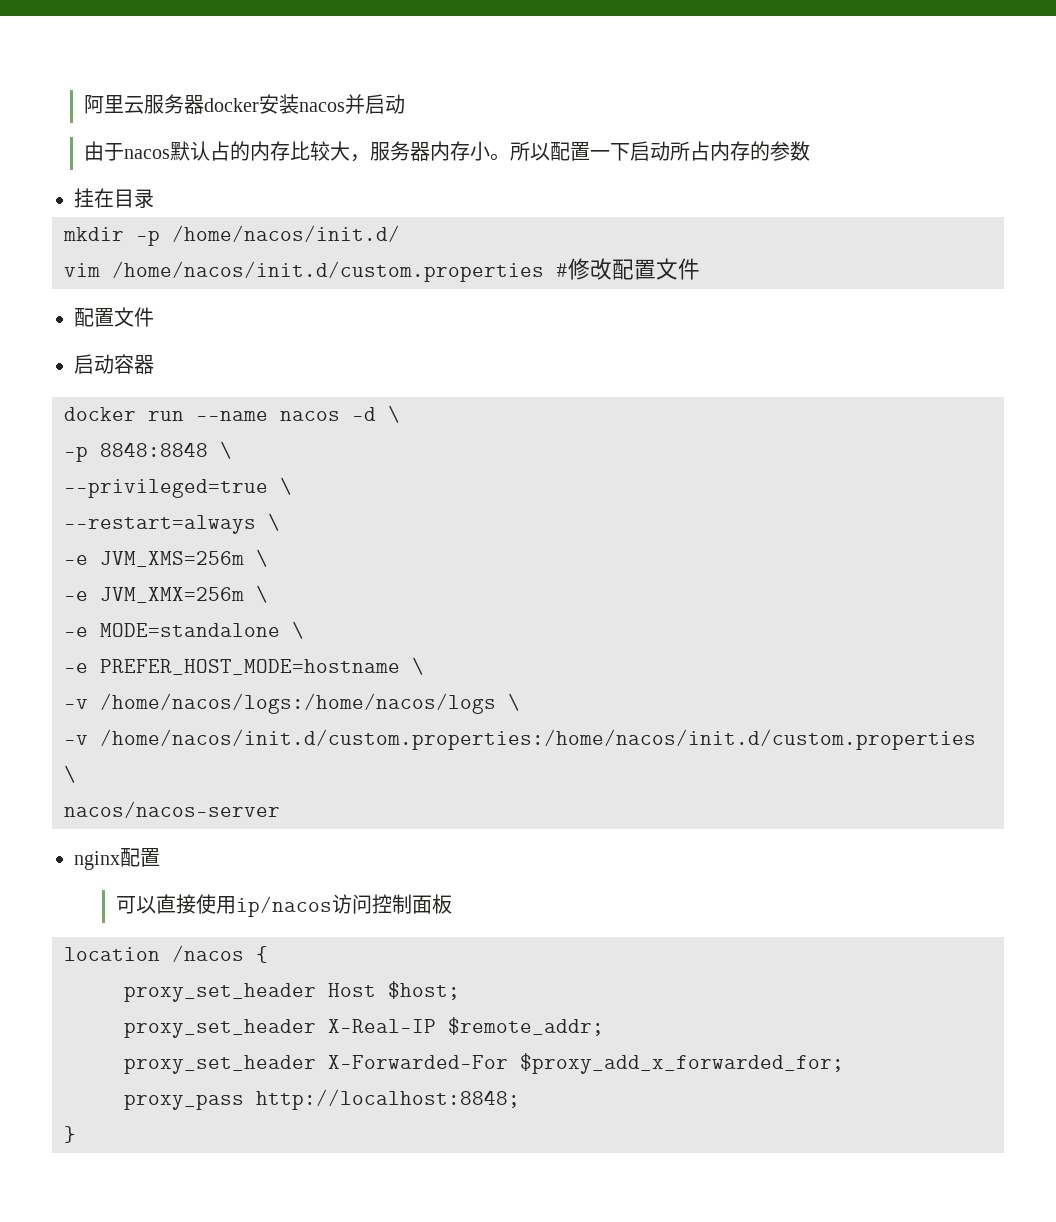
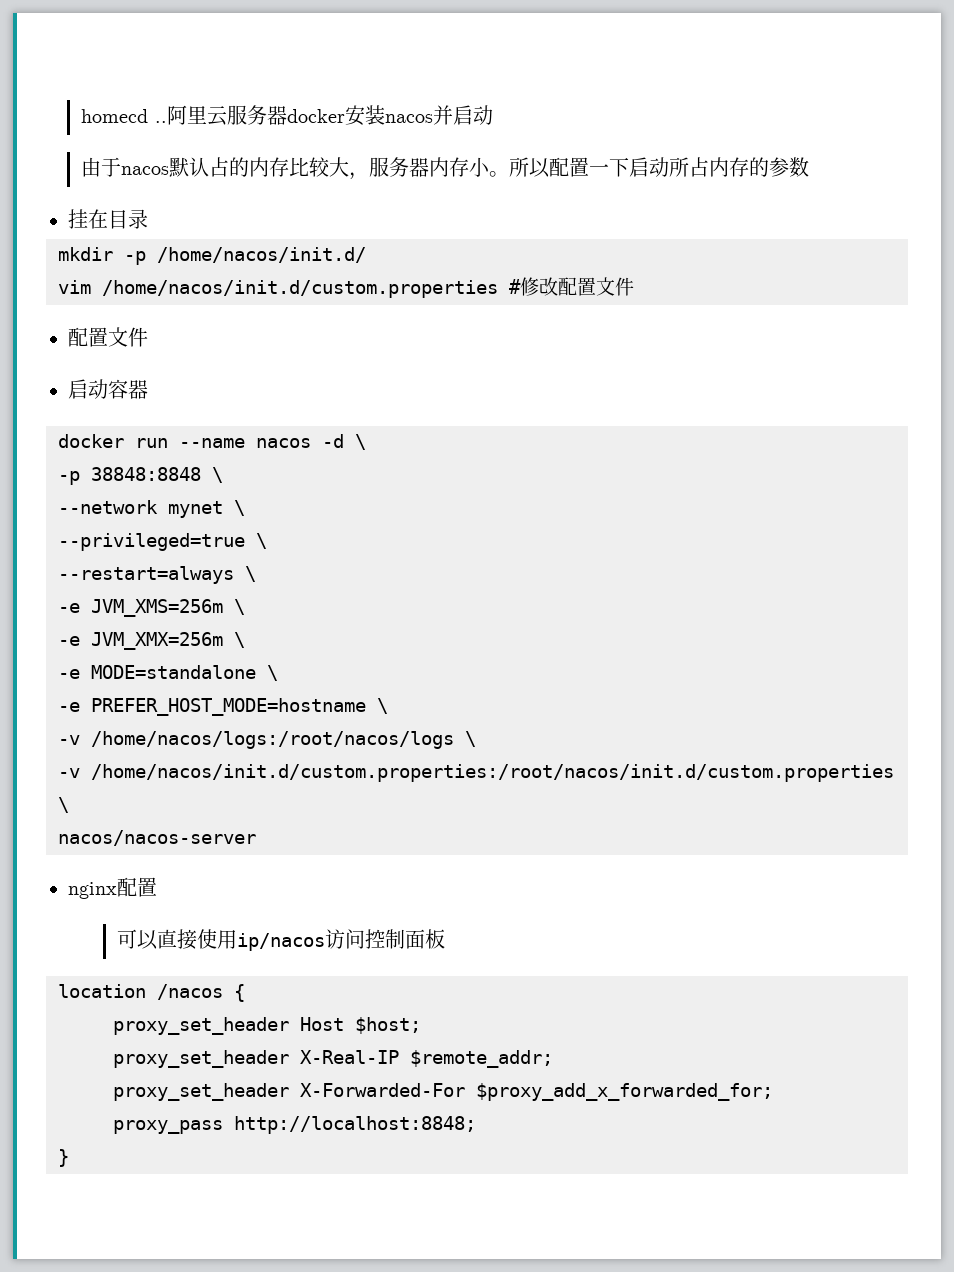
+ homecd ..
- -p 8848:8848 \
+ -p 38848:8848 \
+ --network mynet \
- -v /home/nacos/logs:/home/nacos/logs \
- -v /home/nacos/init.d/custom.properties:/home/nacos/init.d/custom.properties \
+ -v /home/nacos/logs:/root/nacos/logs \
+ -v /home/nacos/init.d/custom.properties:/root/nacos/init.d/custom.properties \

